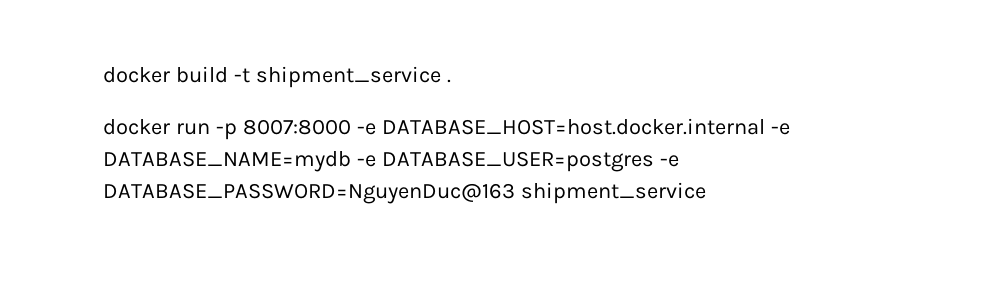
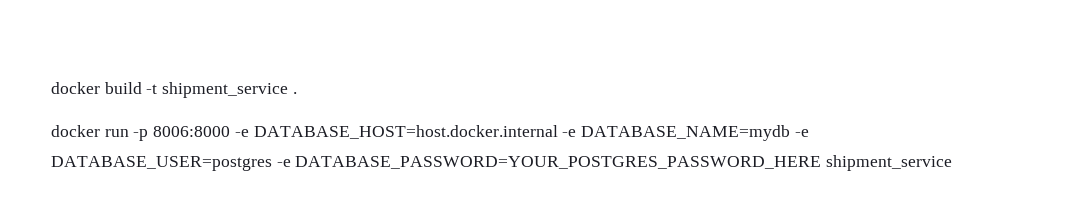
- docker run -p 8007:8000 -e DATABASE_HOST=host.docker.internal -e DATABASE_NAME=mydb -e DATABASE_USER=postgres -e DATABASE_PASSWORD=NguyenDuc@163 shipment_service
+ docker run -p 8006:8000 -e DATABASE_HOST=host.docker.internal -e DATABASE_NAME=mydb -e DATABASE_USER=postgres -e DATABASE_PASSWORD=YOUR_POSTGRES_PASSWORD_HERE shipment_service

